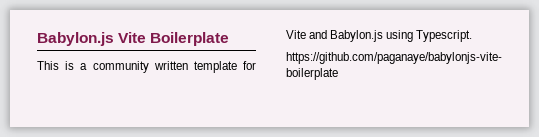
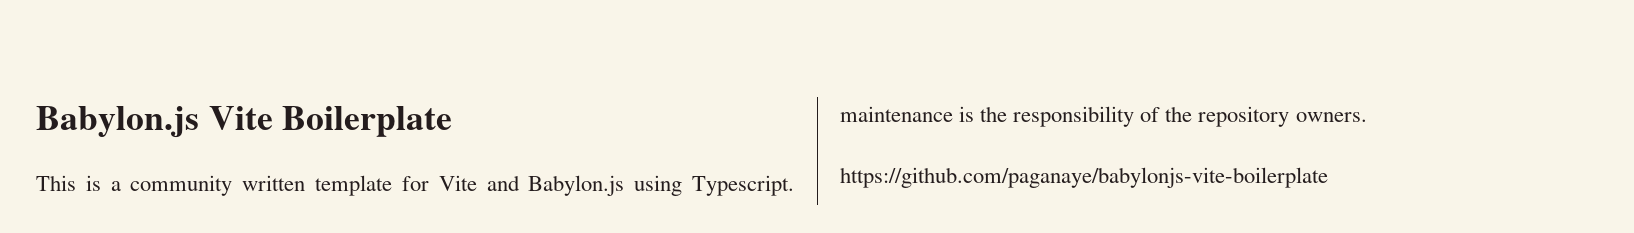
- This is a community written template for Vite and Babylon.js using Typescript.
+ This is a community written template for Vite and Babylon.js using Typescript. maintenance is the responsibility of the repository owners.

